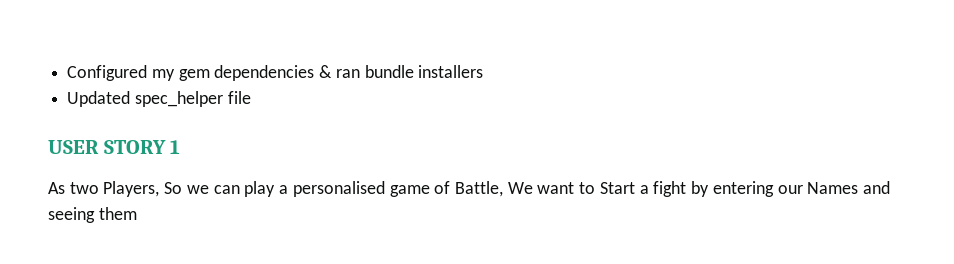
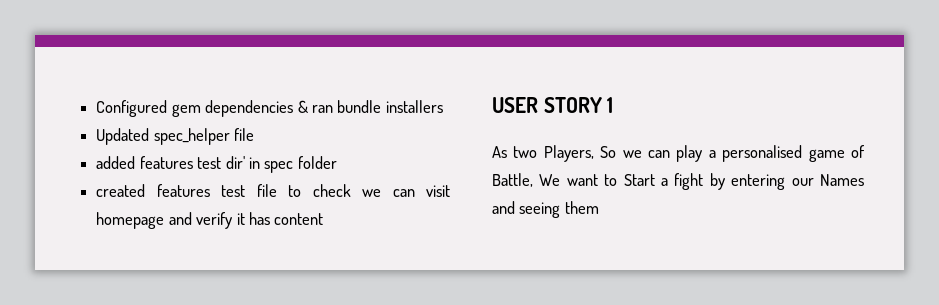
- Configured my gem dependencies & ran bundle installers
+ Configured gem dependencies & ran bundle installers
+ added features test dir' in spec folder
+ created features test file to check we can visit homepage and verify it has content

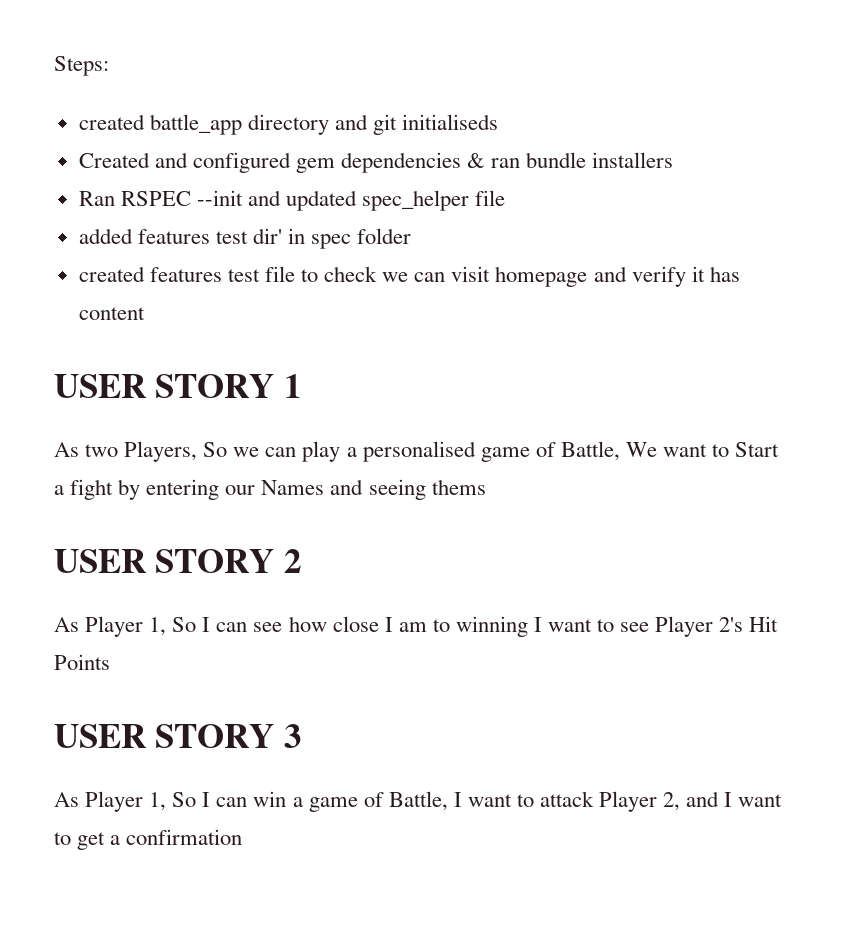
- Configured gem dependencies & ran bundle installers
+ Steps:
+ created battle_app directory and git initialiseds
+ Created and configured gem dependencies & ran bundle installers
- Updated spec_helper file
+ Ran RSPEC --init and updated spec_helper file
- As two Players, So we can play a personalised game of Battle, We want to Start a fight by entering our Names and seeing them
+ As two Players, So we can play a personalised game of Battle, We want to Start a fight by entering our Names and seeing thems
+ USER STORY 2
+ As Player 1, So I can see how close I am to winning I want to see Player 2's Hit Points
+ USER STORY 3
+ As Player 1, So I can win a game of Battle, I want to attack Player 2, and I want to get a confirmation

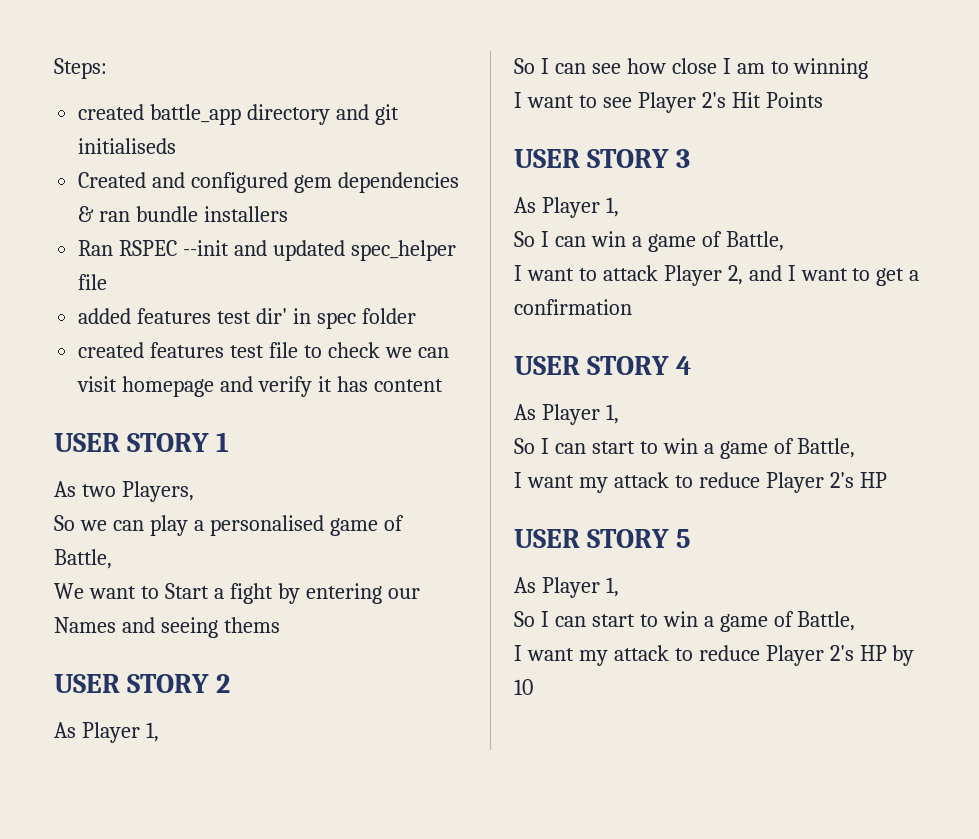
- As two Players, So we can play a personalised game of Battle, We want to Start a fight by entering our Names and seeing thems
+ As two Players,
+ So we can play a personalised game of Battle,
+ We want to Start a fight by entering our Names and seeing thems
  USER STORY 2
- As Player 1, So I can see how close I am to winning I want to see Player 2's Hit Points
+ As Player 1,
+ So I can see how close I am to winning
+ I want to see Player 2's Hit Points
  USER STORY 3
- As Player 1, So I can win a game of Battle, I want to attack Player 2, and I want to get a confirmation
+ As Player 1,
+ So I can win a game of Battle,
+ I want to attack Player 2, and I want to get a confirmation
+ USER STORY 4
+ As Player 1,
+ So I can start to win a game of Battle,
+ I want my attack to reduce Player 2's HP
+ USER STORY 5
+ As Player 1,
+ So I can start to win a game of Battle,
+ I want my attack to reduce Player 2's HP by 10

